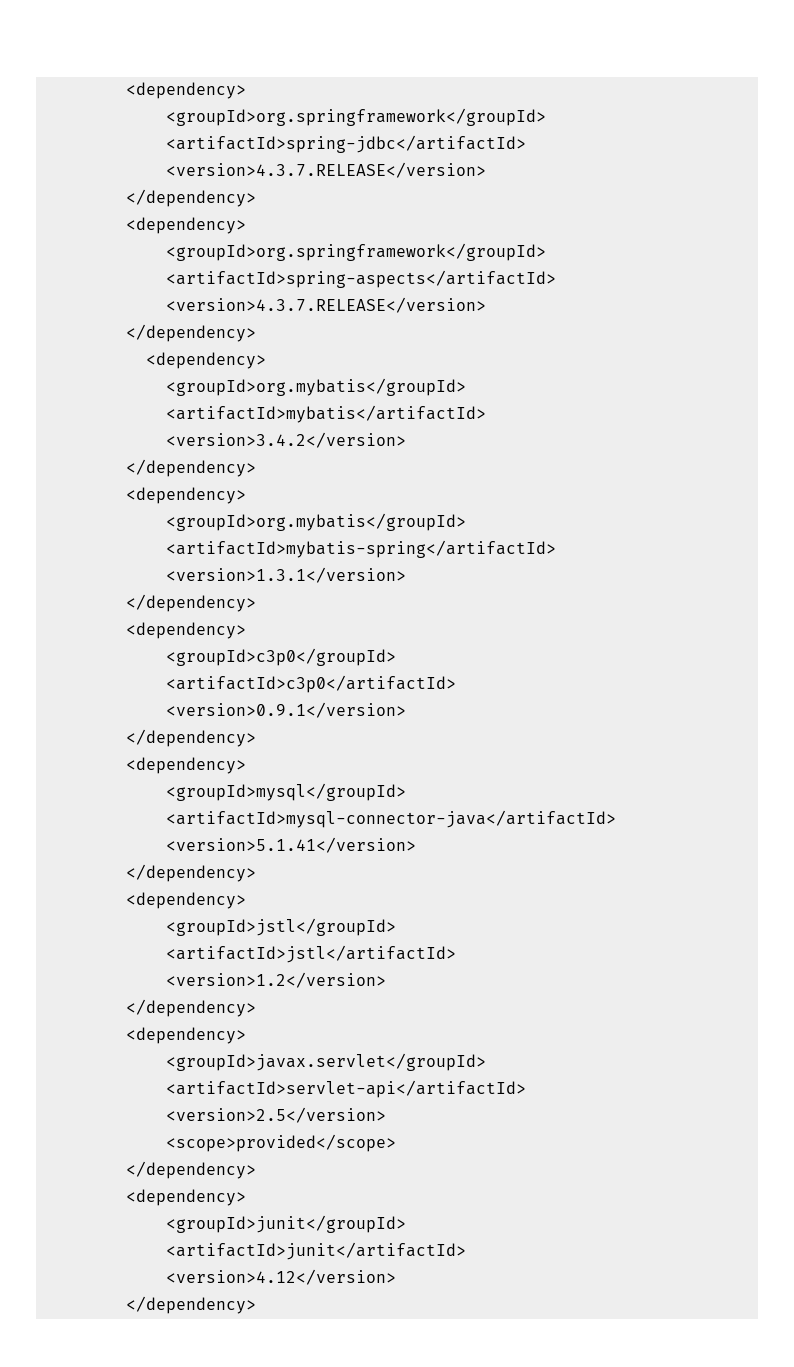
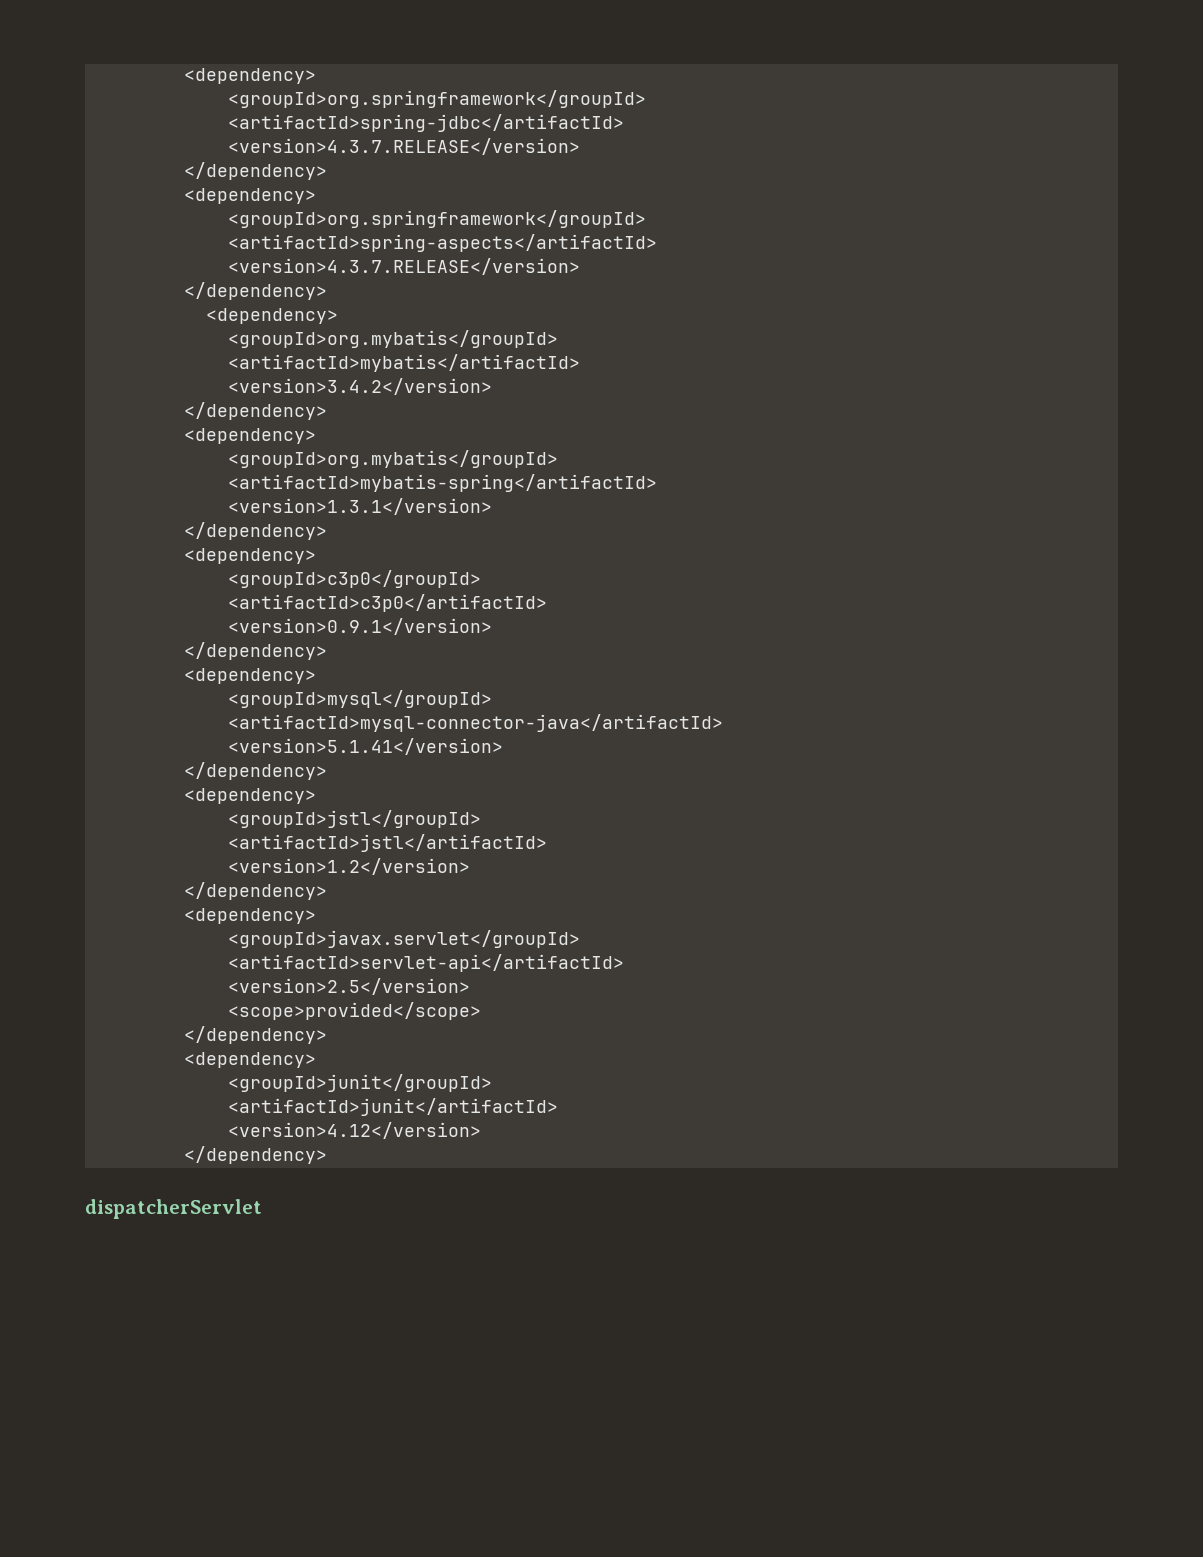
+ dispatcherServlet

